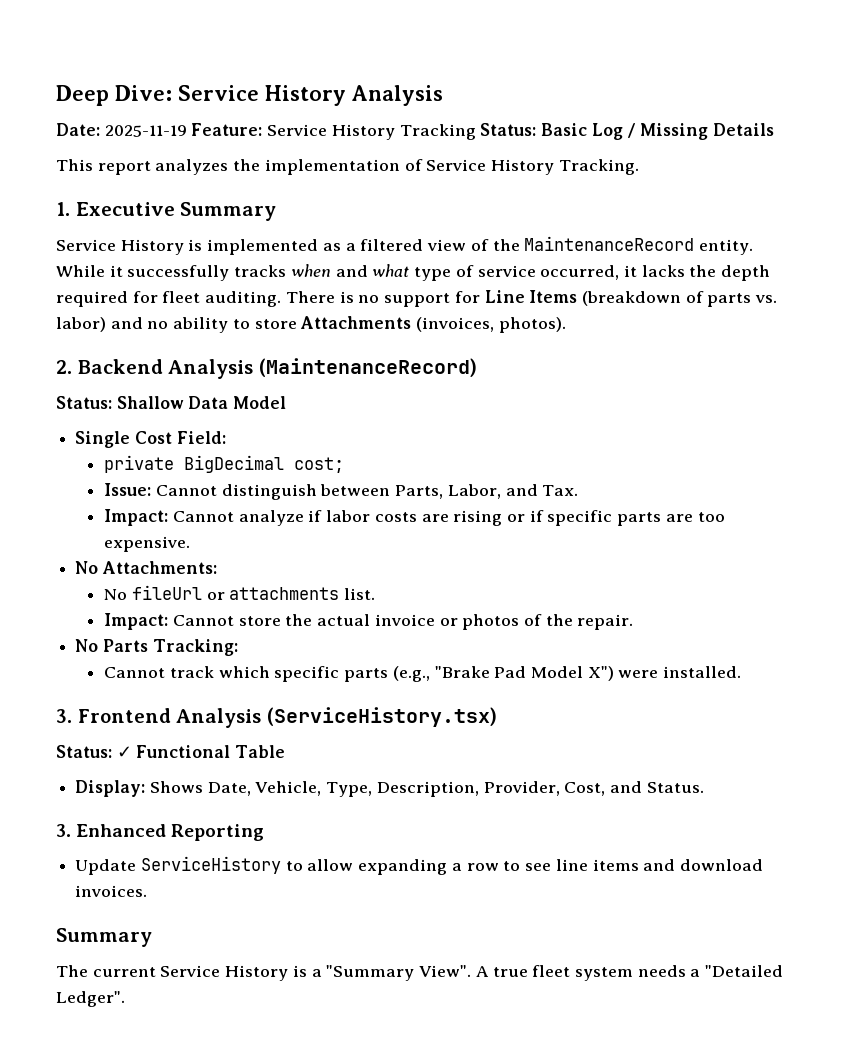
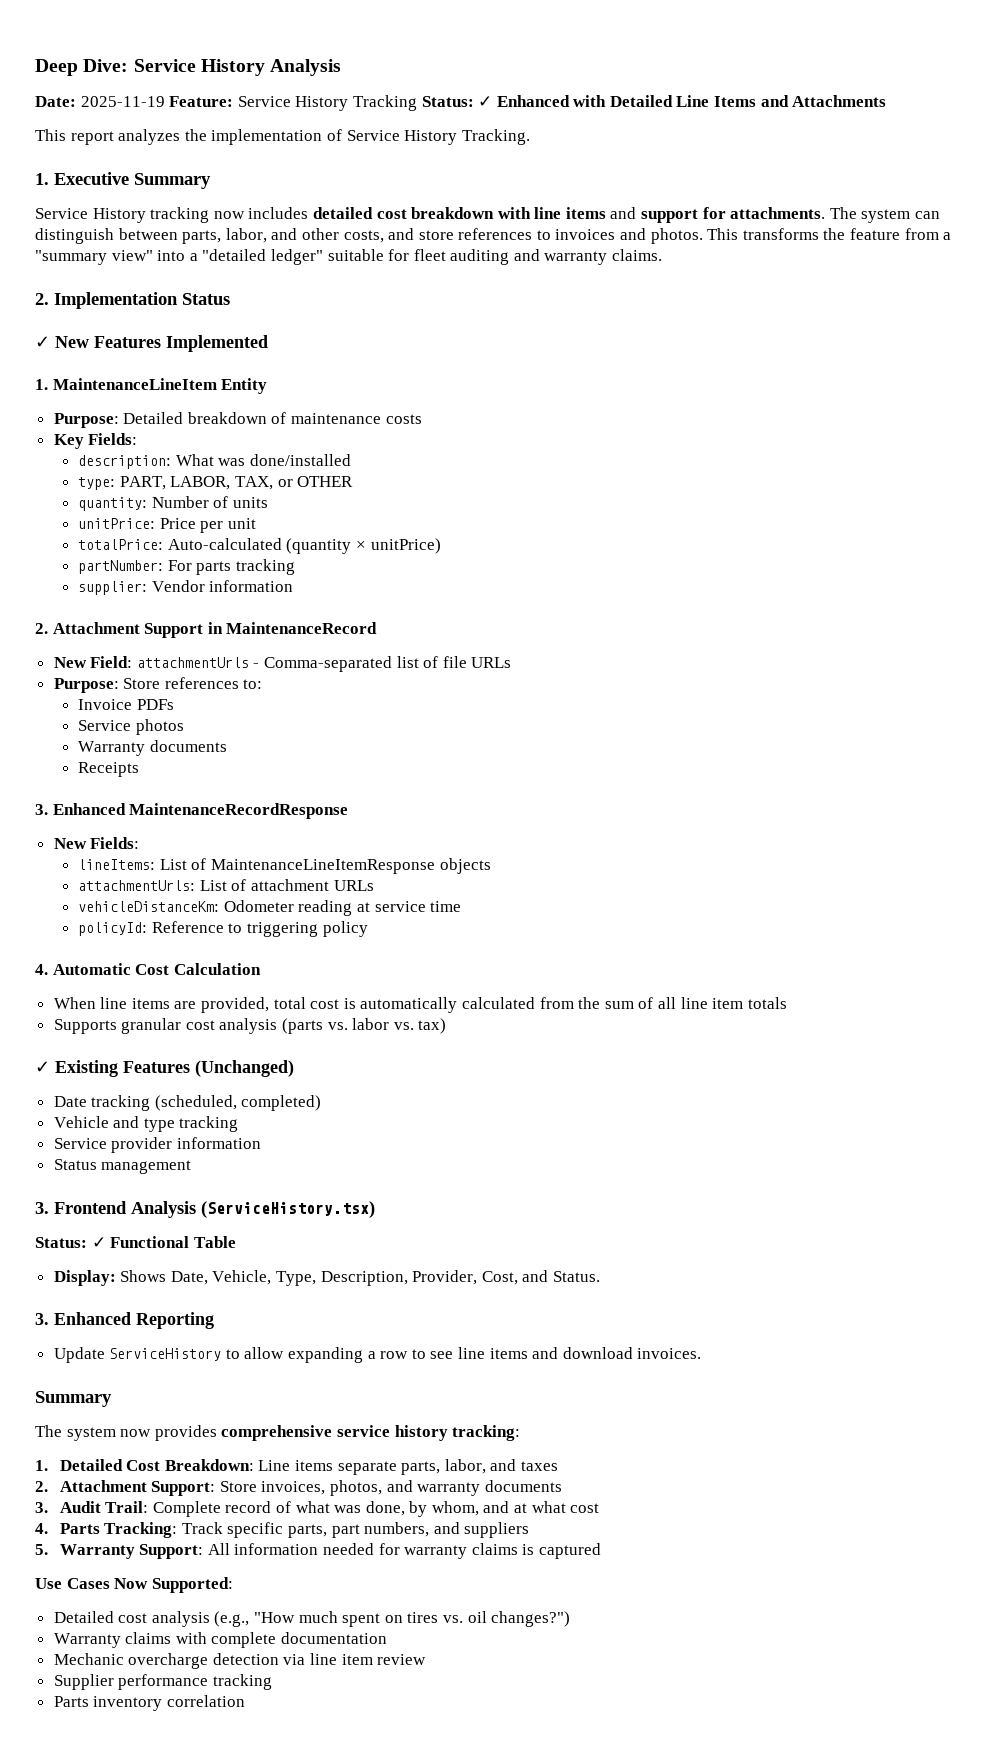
- Date: 2025-11-19 Feature: Service History Tracking Status: Basic Log / Missing Details
+ Date: 2025-11-19 Feature: Service History Tracking Status: ✓ Enhanced with Detailed Line Items and Attachments
- Service History is implemented as a filtered view of the MaintenanceRecord entity. While it successfully tracks when and what type of service occurred, it lacks the depth required for fleet auditing. There is no support for Line Items (breakdown of parts vs. labor) and no ability to store Attachments (invoices, photos).
- 2. Backend Analysis (MaintenanceRecord)
- Status: Shallow Data Model
- Single Cost Field:
- private BigDecimal cost;
- Issue: Cannot distinguish between Parts, Labor, and Tax.
- Impact: Cannot analyze if labor costs are rising or if specific parts are too expensive.
- No Attachments:
- No fileUrl or attachments list.
- Impact: Cannot store the actual invoice or photos of the repair.
- No Parts Tracking:
- Cannot track which specific parts (e.g., "Brake Pad Model X") were installed.
+ Service History tracking now includes detailed cost breakdown with line items and support for attachments. The system can distinguish between parts, labor, and other costs, and store references to invoices and photos. This transforms the feature from a "summary view" into a "detailed ledger" suitable for fleet auditing and warranty claims.
+ 2. Implementation Status
+ ✓ New Features Implemented
+ 1. MaintenanceLineItem Entity
+ Purpose: Detailed breakdown of maintenance costs
+ Key Fields:
+ description: What was done/installed
+ type: PART, LABOR, TAX, or OTHER
+ quantity: Number of units
+ unitPrice: Price per unit
+ totalPrice: Auto-calculated (quantity × unitPrice)
+ partNumber: For parts tracking
+ supplier: Vendor information
+ 2. Attachment Support in MaintenanceRecord
+ New Field: attachmentUrls - Comma-separated list of file URLs
+ Purpose: Store references to:
+ Invoice PDFs
+ Service photos
+ Warranty documents
+ Receipts
+ 3. Enhanced MaintenanceRecordResponse
+ New Fields:
+ lineItems: List of MaintenanceLineItemResponse objects
+ attachmentUrls: List of attachment URLs
+ vehicleDistanceKm: Odometer reading at service time
+ policyId: Reference to triggering policy
+ 4. Automatic Cost Calculation
+ When line items are provided, total cost is automatically calculated from the sum of all line item totals
+ Supports granular cost analysis (parts vs. labor vs. tax)
+ ✓ Existing Features (Unchanged)
+ Date tracking (scheduled, completed)
+ Vehicle and type tracking
+ Service provider information
+ Status management
- The current Service History is a "Summary View". A true fleet system needs a "Detailed Ledger".
+ The system now provides comprehensive service history tracking:
+ 1. Detailed Cost Breakdown: Line items separate parts, labor, and taxes
+ 2. Attachment Support: Store invoices, photos, and warranty documents
+ 3. Audit Trail: Complete record of what was done, by whom, and at what cost
+ 4. Parts Tracking: Track specific parts, part numbers, and suppliers
+ 5. Warranty Support: All information needed for warranty claims is captured
+ Use Cases Now Supported:
+ Detailed cost analysis (e.g., "How much spent on tires vs. oil changes?")
+ Warranty claims with complete documentation
+ Mechanic overcharge detection via line item review
+ Supplier performance tracking
+ Parts inventory correlation

